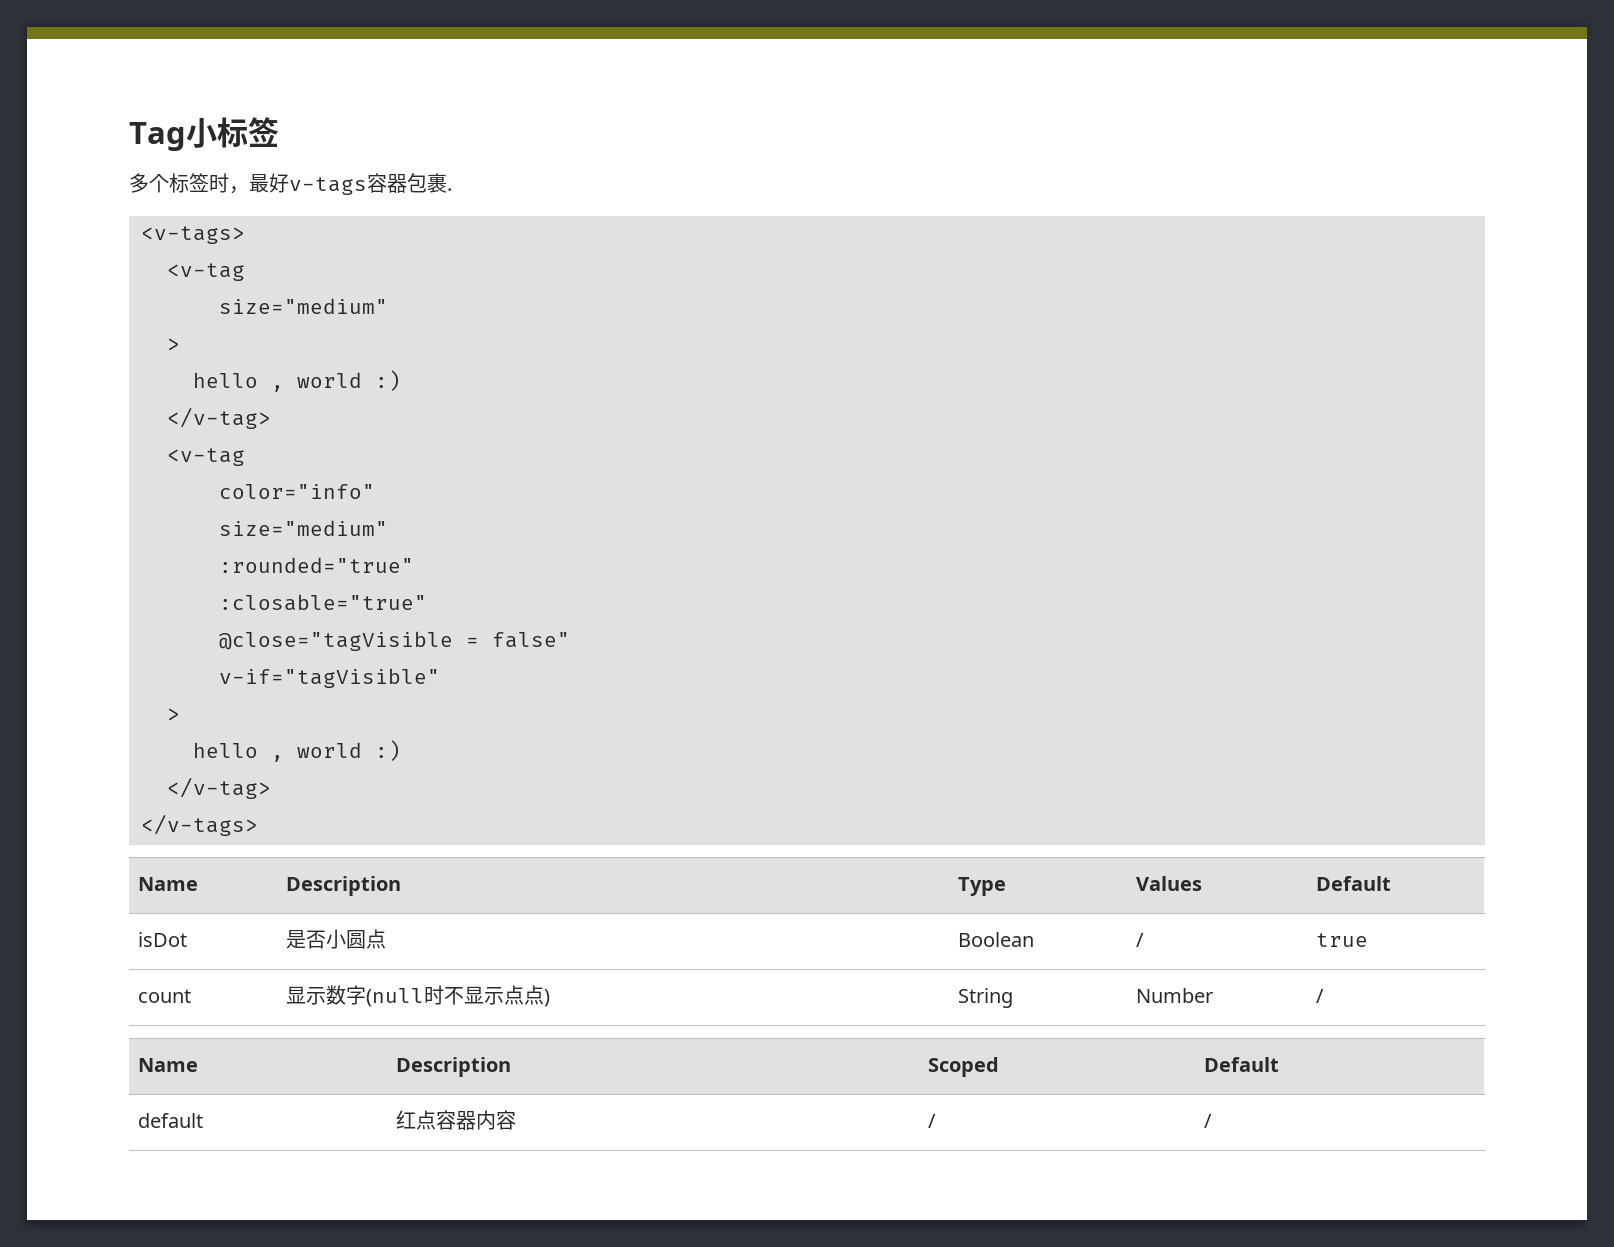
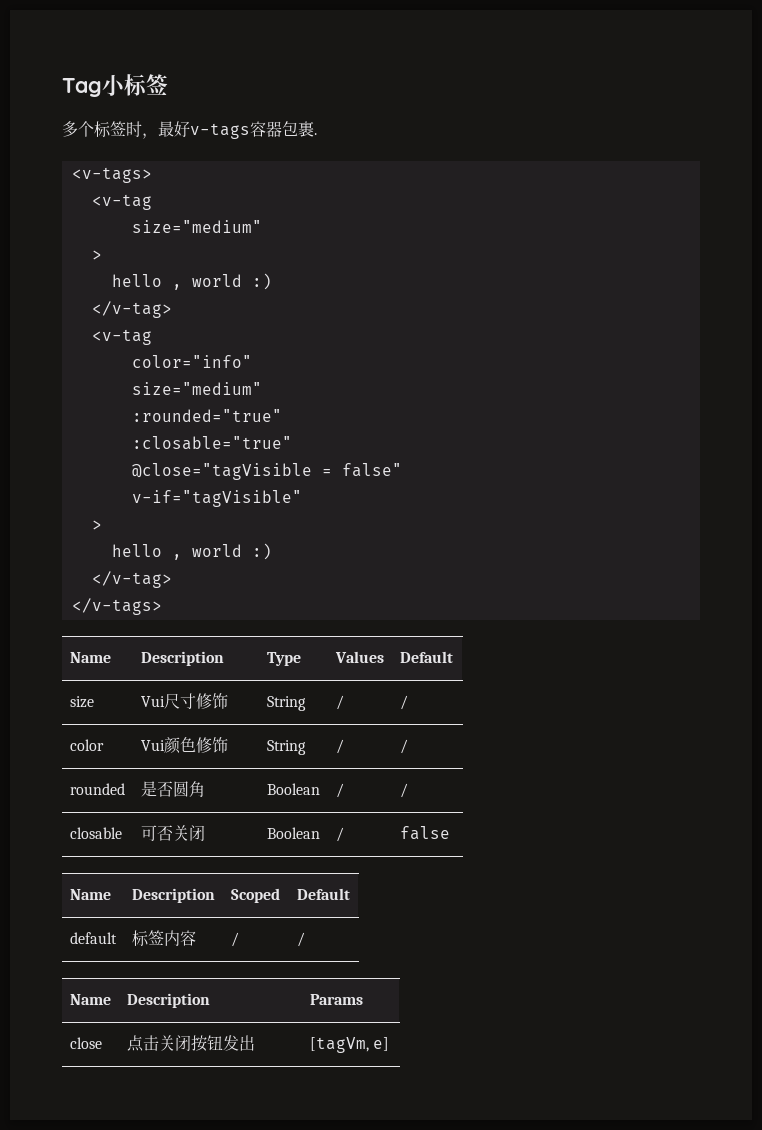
- isDot | 是否小圆点 | Boolean | / | true
- count | 显示数字(null时不显示点点) | String | Number | /
+ size | Vui尺寸修饰 | String | / | /
+ color | Vui颜色修饰 | String | / | /
+ rounded | 是否圆角 | Boolean | / | /
+ closable | 可否关闭 | Boolean | / | false
- default | 红点容器内容 | / | /
+ default | 标签内容 | / | /
+ Name | Description | Params
+ close | 点击关闭按钮发出 | [tagVm, e]

